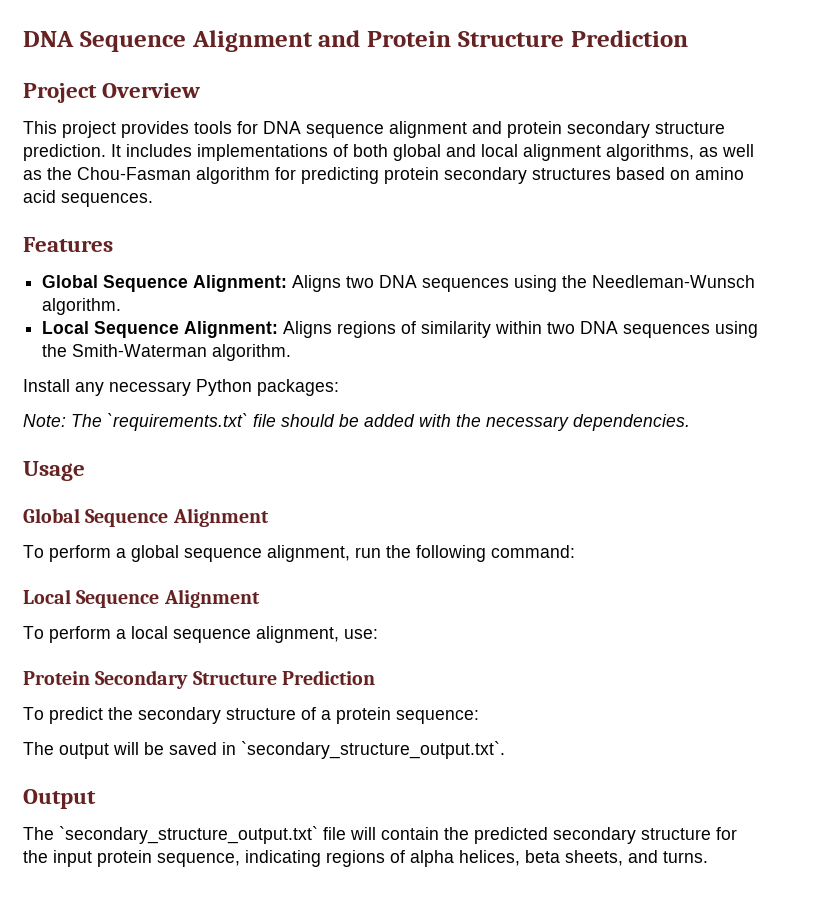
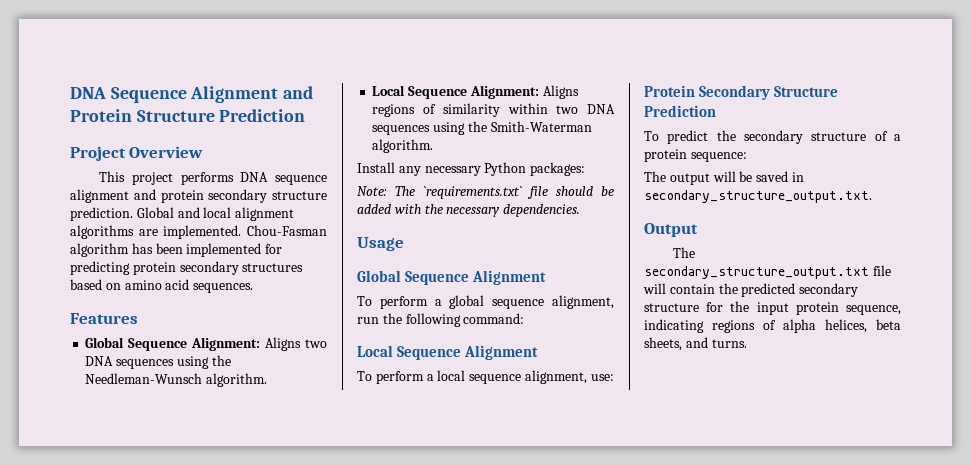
- This project provides tools for DNA sequence alignment and protein secondary structure prediction.
+ This project performs DNA sequence alignment and protein secondary structure prediction.
- It includes implementations of both global and local alignment algorithms, as well as the Chou-Fasman algorithm for predicting protein secondary structures based on amino acid sequences.
+ Global and local alignment algorithms are implemented. Chou-Fasman algorithm has been implemented for predicting protein secondary structures based on amino acid sequences.
- The output will be saved in `secondary_structure_output.txt`.
+ The output will be saved in secondary_structure_output.txt.
- The `secondary_structure_output.txt` file will contain the predicted secondary structure for the input protein sequence, indicating regions of alpha helices, beta sheets, and turns.
+ The secondary_structure_output.txt file will contain the predicted secondary structure for the input protein sequence, indicating regions of alpha helices, beta sheets, and turns.

